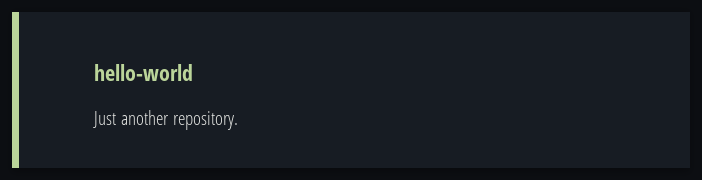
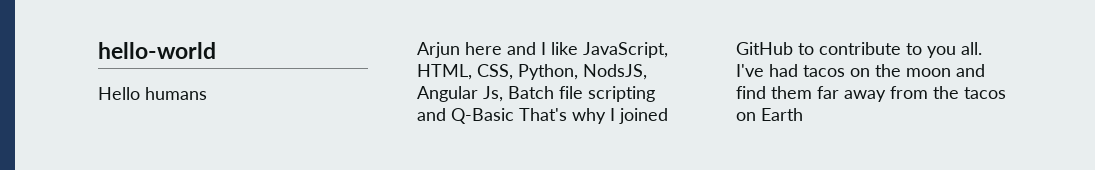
- Just another repository.
+ Hello humans
+ Arjun here and I like JavaScript, HTML, CSS, Python, NodsJS, Angular Js, Batch file scripting and Q-Basic That's why I joined GitHub to contribute to you all. I've had tacos on the moon and find them far away from the tacos on Earth

